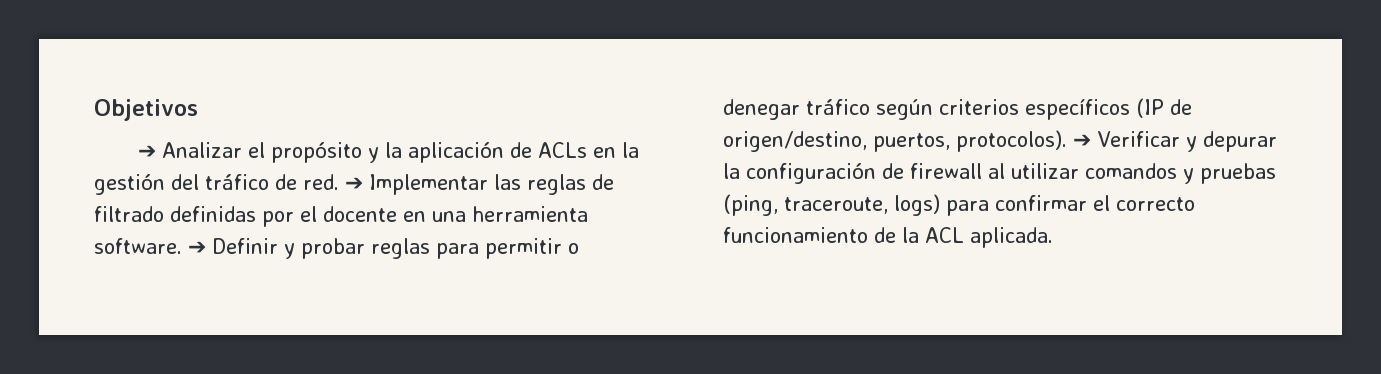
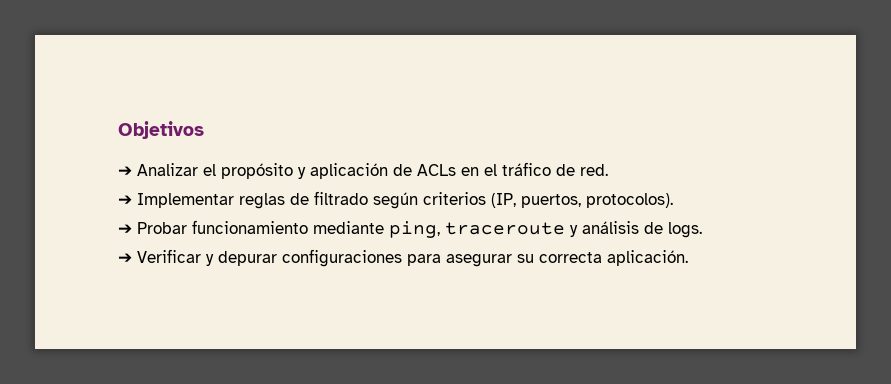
- ➔ Analizar el propósito y la aplicación de ACLs en la gestión del tráfico de red. ➔ Implementar las reglas de filtrado definidas por el docente en una herramienta software. ➔ Definir y probar reglas para permitir o denegar tráfico según criterios específicos (IP de origen/destino, puertos, protocolos). ➔ Verificar y depurar la configuración de firewall al utilizar comandos y pruebas (ping, traceroute, logs) para confirmar el correcto funcionamiento de la ACL aplicada.
+ ➔ Analizar el propósito y aplicación de ACLs en el tráfico de red.
+ ➔ Implementar reglas de filtrado según criterios (IP, puertos, protocolos).
+ ➔ Probar funcionamiento mediante ping, traceroute y análisis de logs.
+ ➔ Verificar y depurar configuraciones para asegurar su correcta aplicación.

